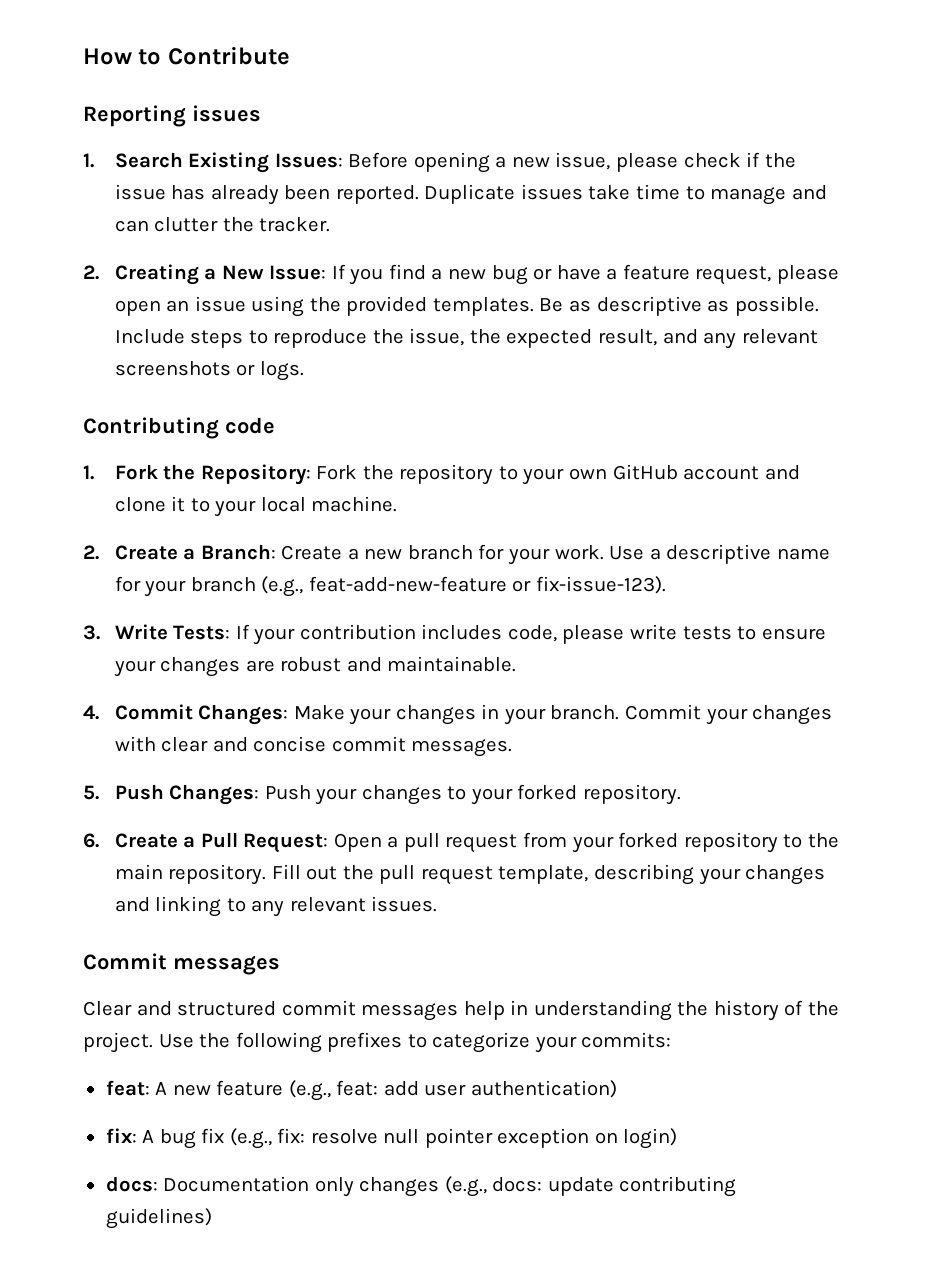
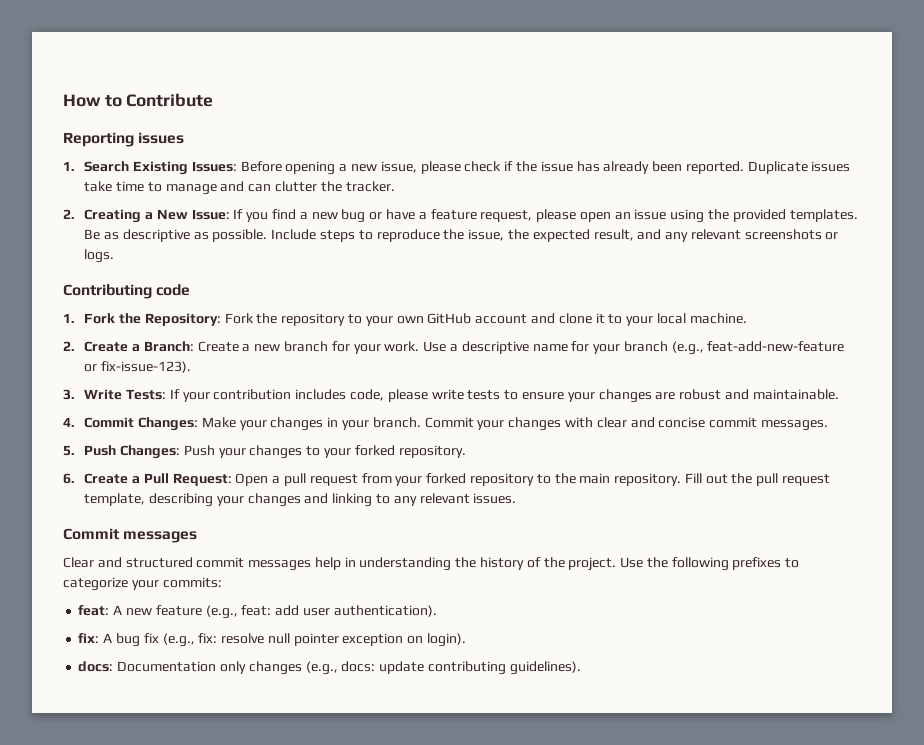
- feat: A new feature (e.g., feat: add user authentication)
+ feat: A new feature (e.g., feat: add user authentication).
- fix: A bug fix (e.g., fix: resolve null pointer exception on login)
+ fix: A bug fix (e.g., fix: resolve null pointer exception on login).
- docs: Documentation only changes (e.g., docs: update contributing guidelines)
+ docs: Documentation only changes (e.g., docs: update contributing guidelines).

